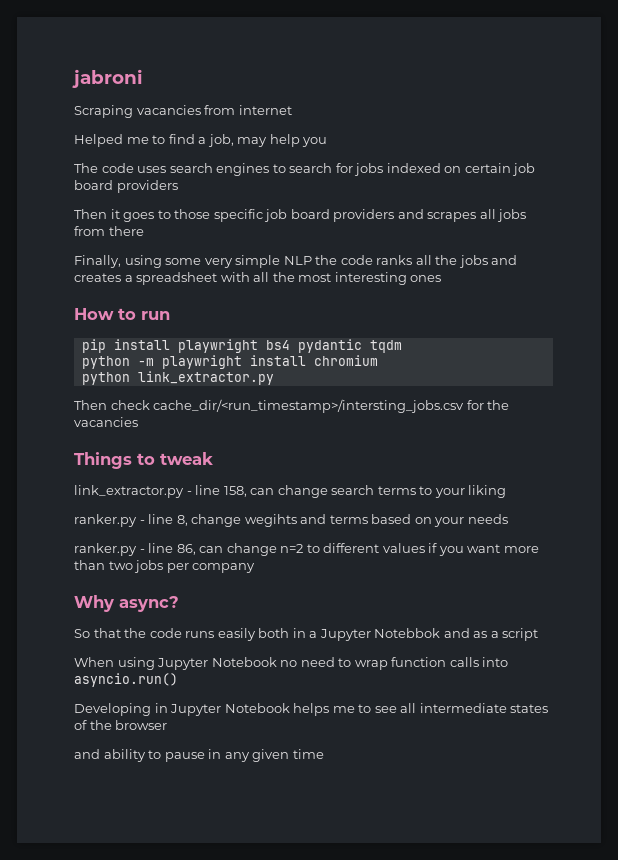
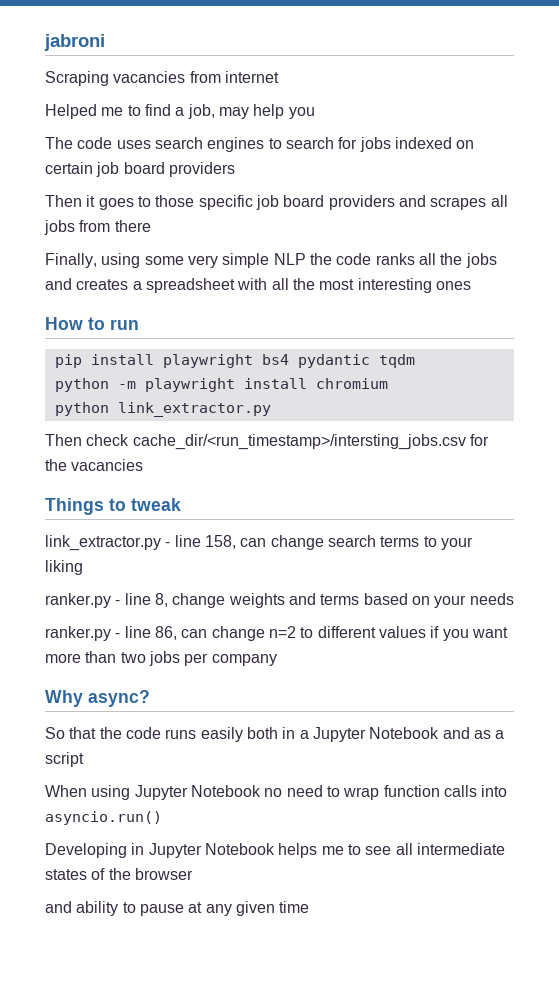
- ranker.py - line 8, change wegihts and terms based on your needs
+ ranker.py - line 8, change weights and terms based on your needs
- So that the code runs easily both in a Jupyter Notebbok and as a script
+ So that the code runs easily both in a Jupyter Notebook and as a script
- and ability to pause in any given time
+ and ability to pause at any given time

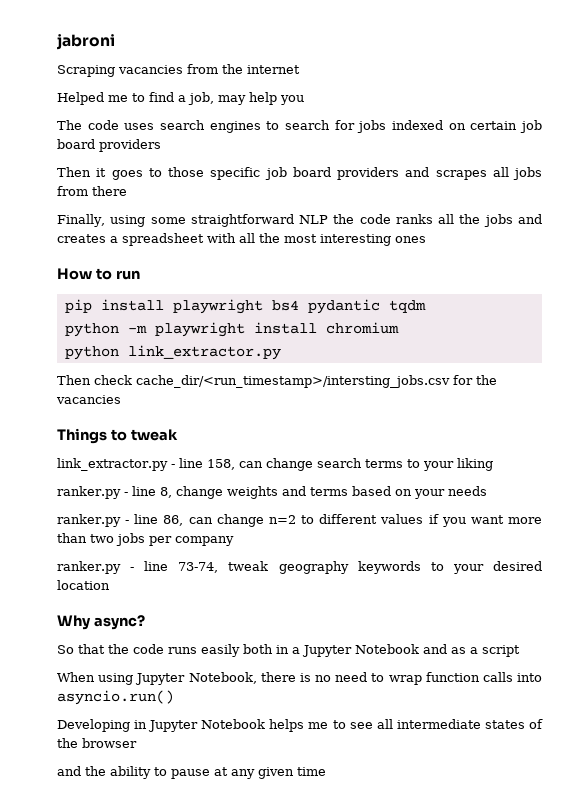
- Scraping vacancies from internet
+ Scraping vacancies from the internet
- Finally, using some very simple NLP the code ranks all the jobs and creates a spreadsheet with all the most interesting ones
+ Finally, using some straightforward NLP the code ranks all the jobs and creates a spreadsheet with all the most interesting ones
+ ranker.py - line 73-74, tweak geography keywords to your desired location
- When using Jupyter Notebook no need to wrap function calls into asyncio.run()
+ When using Jupyter Notebook, there is no need to wrap function calls into asyncio.run()
- and ability to pause at any given time
+ and the ability to pause at any given time

